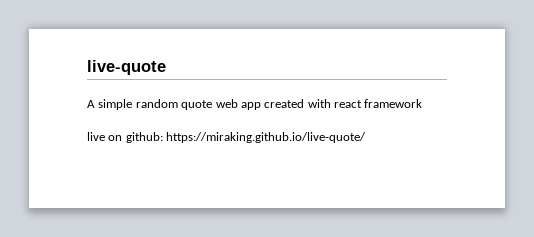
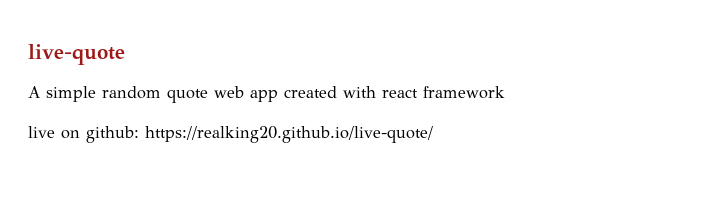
- live on github: https://miraking.github.io/live-quote/
+ live on github: https://realking20.github.io/live-quote/

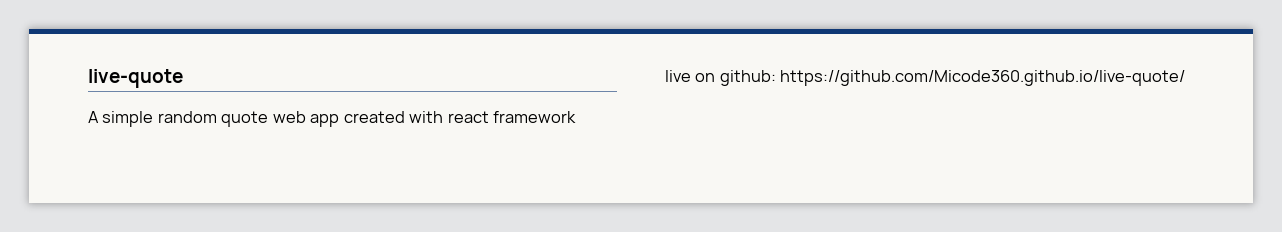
- live on github: https://realking20.github.io/live-quote/
+ live on github: https://github.com/Micode360.github.io/live-quote/

